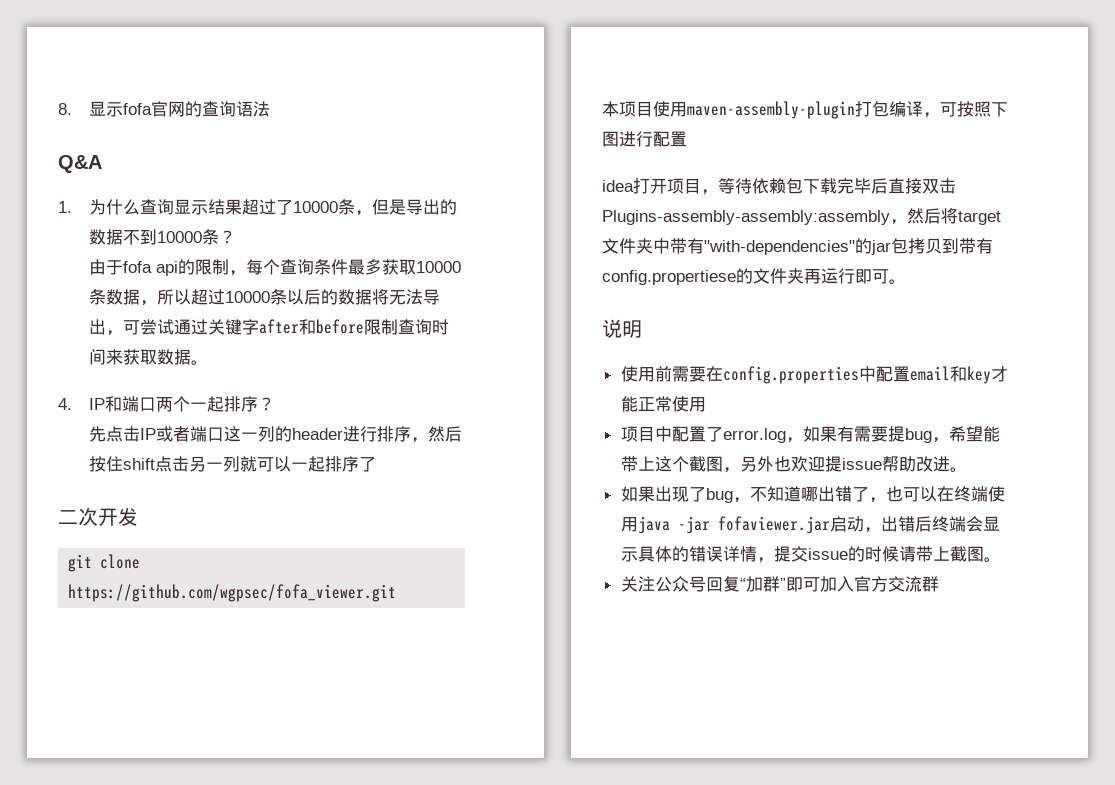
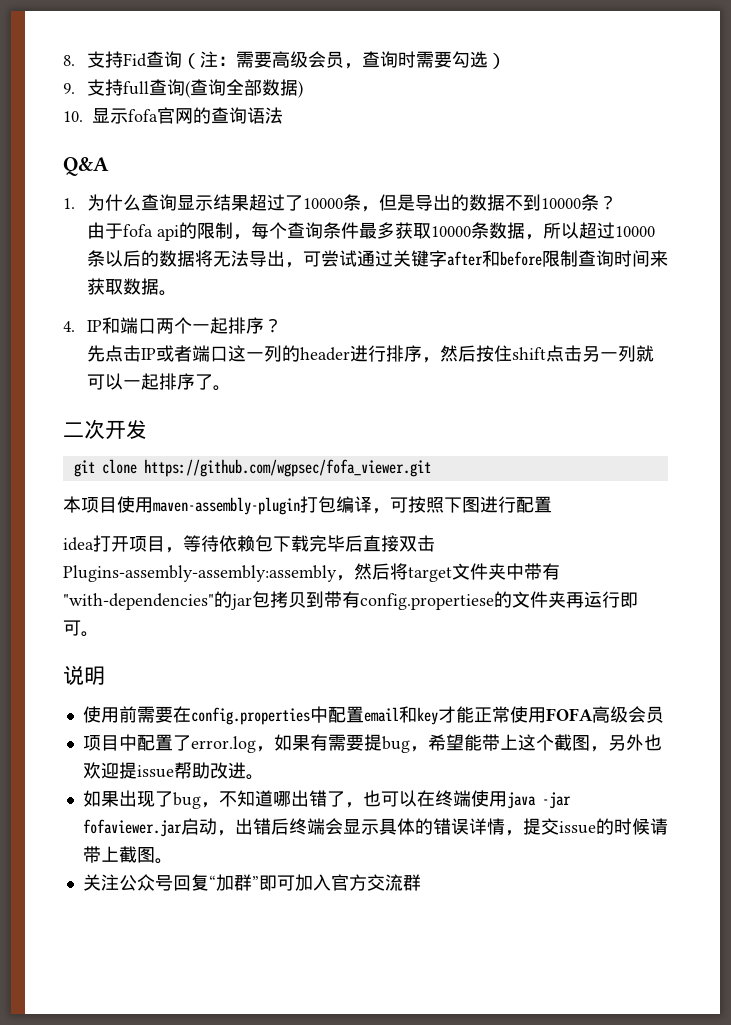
- 8.显示fofa官网的查询语法
+ 8.支持Fid查询（注：需要高级会员，查询时需要勾选）
+ 9.支持full查询(查询全部数据)
+ 10.显示fofa官网的查询语法
- 先点击IP或者端口这一列的header进行排序，然后按住shift点击另一列就可以一起排序了
+ 先点击IP或者端口这一列的header进行排序，然后按住shift点击另一列就可以一起排序了。
- 使用前需要在config.properties中配置email和key才能正常使用
+ 使用前需要在config.properties中配置email和key才能正常使用FOFA高级会员

